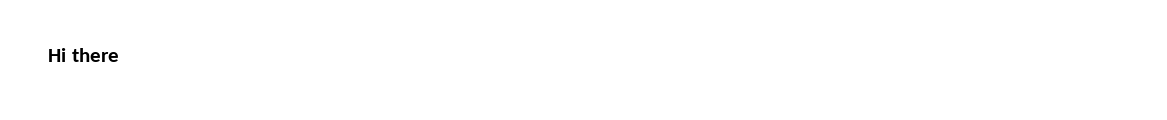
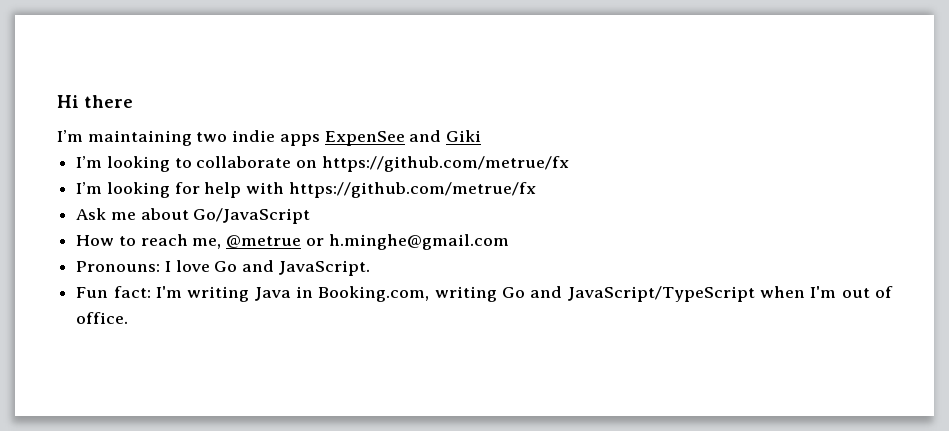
+ I’m maintaining two indie apps ExpenSee and Giki
+ I’m looking to collaborate on https://github.com/metrue/fx
+ I’m looking for help with https://github.com/metrue/fx
+ Ask me about Go/JavaScript
+ How to reach me, @metrue or h.minghe@gmail.com
+ Pronouns: I love Go and JavaScript.
+ Fun fact: I'm writing Java in Booking.com, writing Go and JavaScript/TypeScript when I'm out of office.

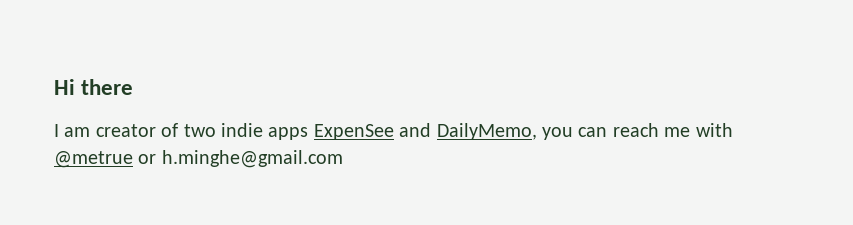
- I’m maintaining two indie apps ExpenSee and Giki
- I’m looking to collaborate on https://github.com/metrue/fx
- I’m looking for help with https://github.com/metrue/fx
- Ask me about Go/JavaScript
- How to reach me, @metrue or h.minghe@gmail.com
- Pronouns: I love Go and JavaScript.
- Fun fact: I'm writing Java in Booking.com, writing Go and JavaScript/TypeScript when I'm out of office.
+ I am creator of two indie apps ExpenSee and DailyMemo, you can reach me with @metrue or h.minghe@gmail.com

